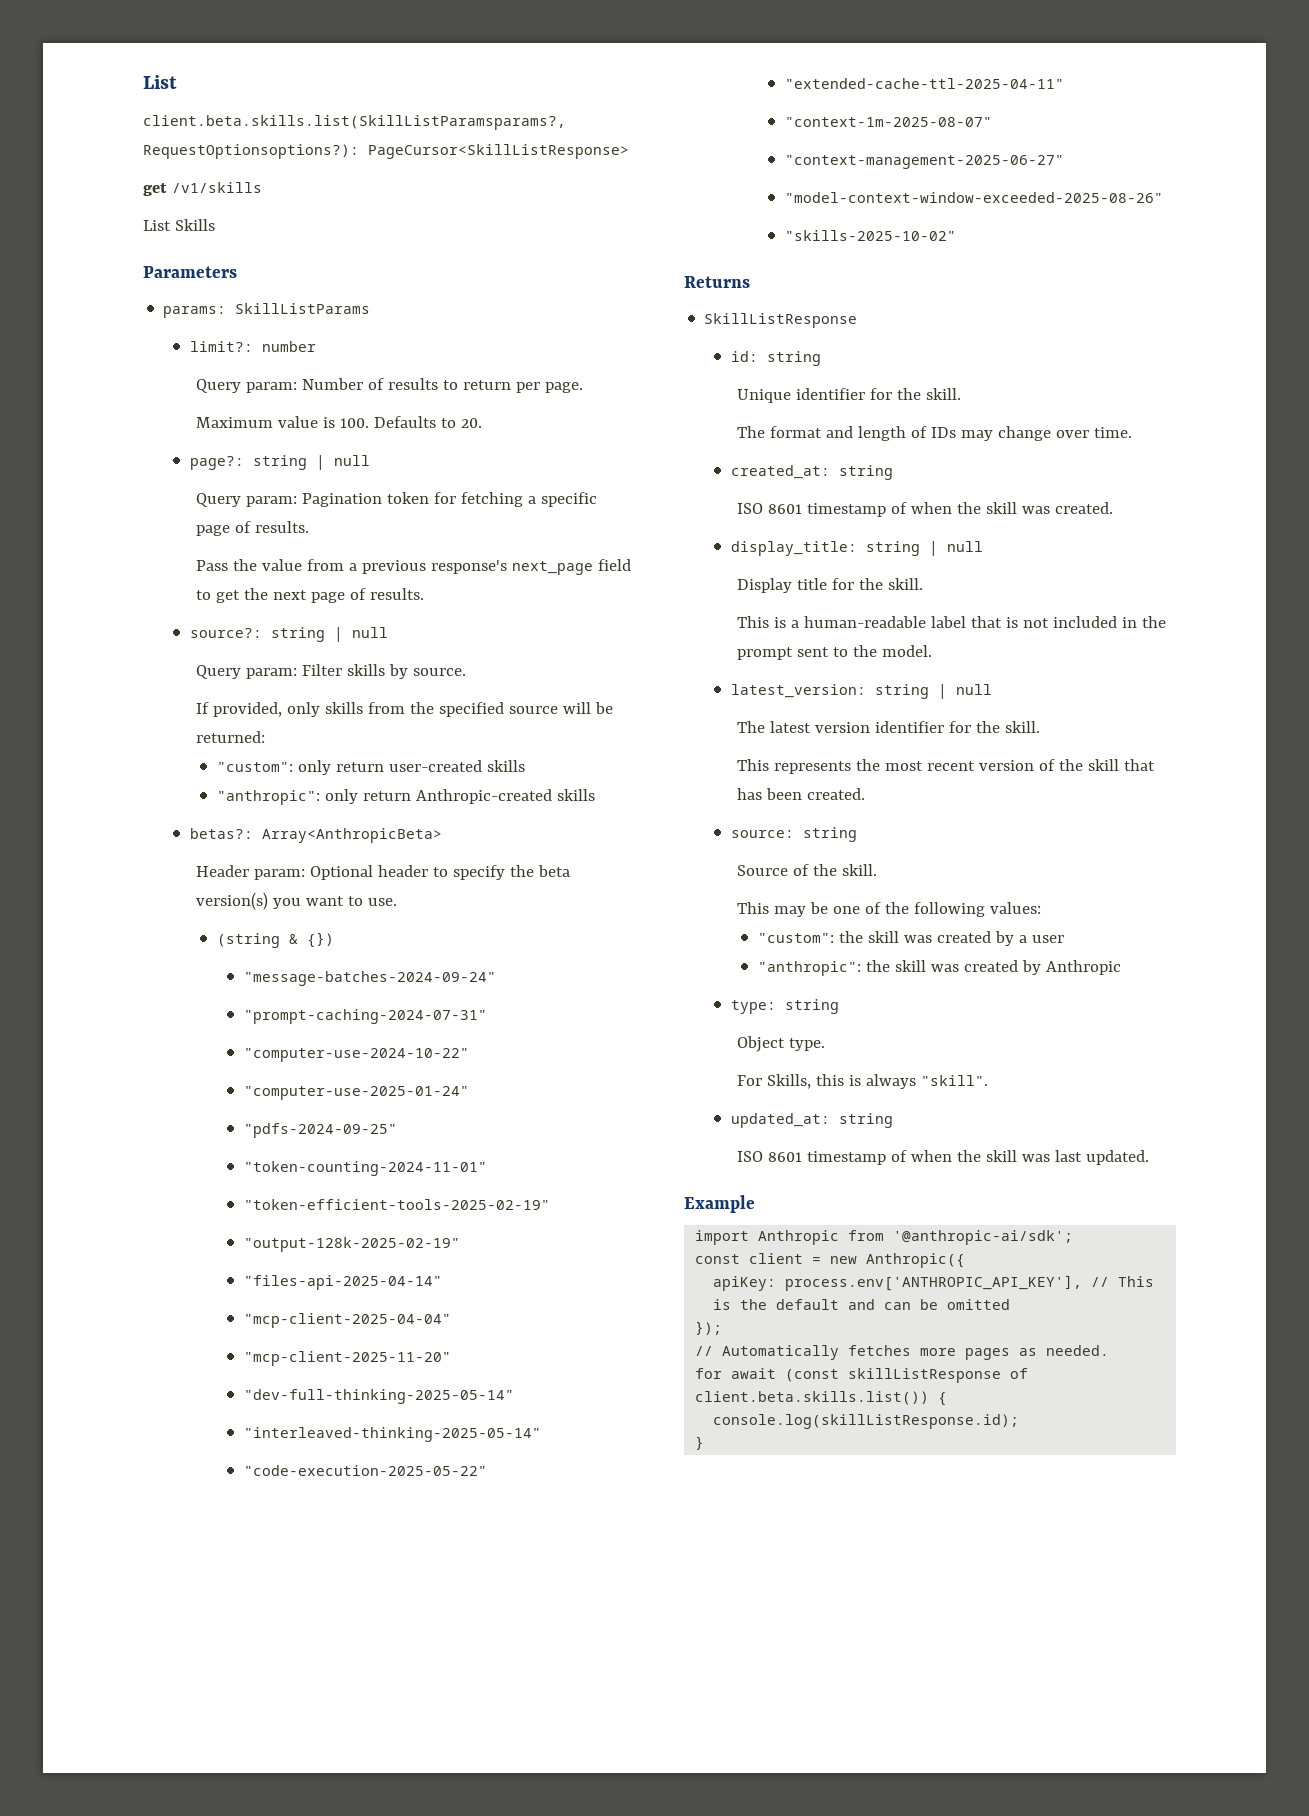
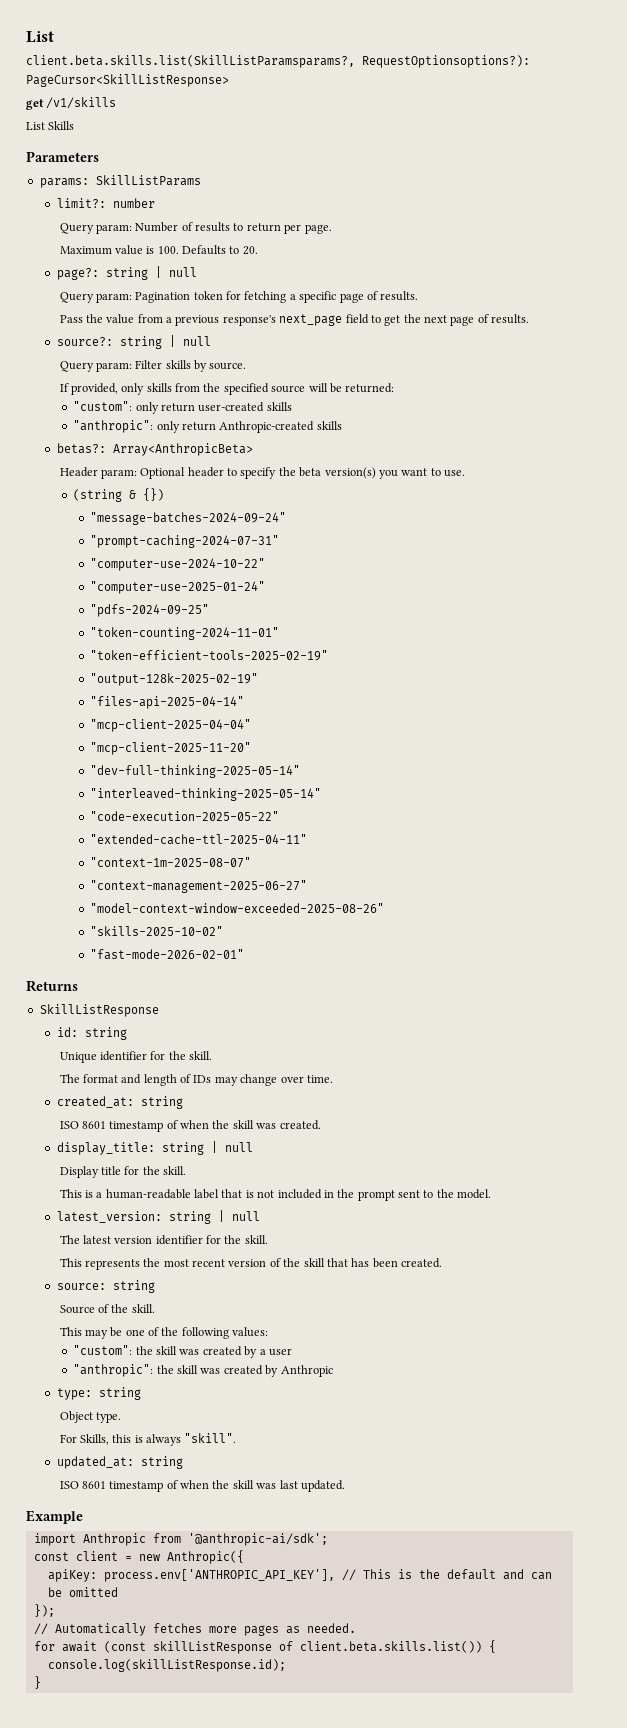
+ "fast-mode-2026-02-01"

